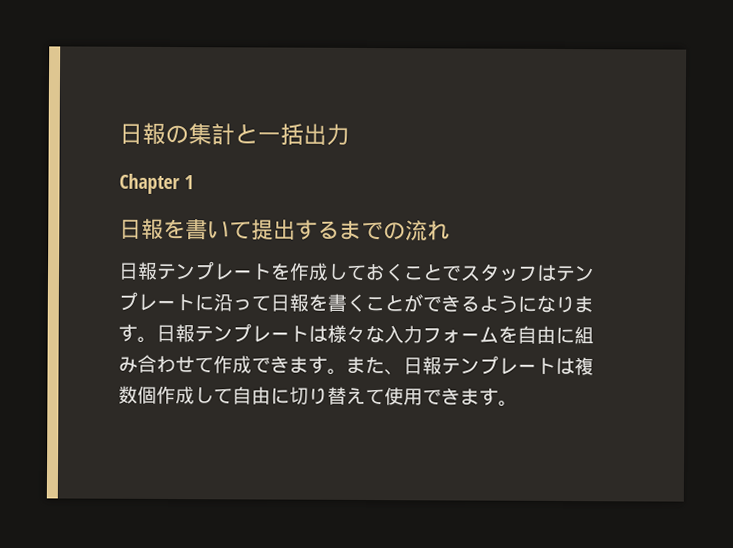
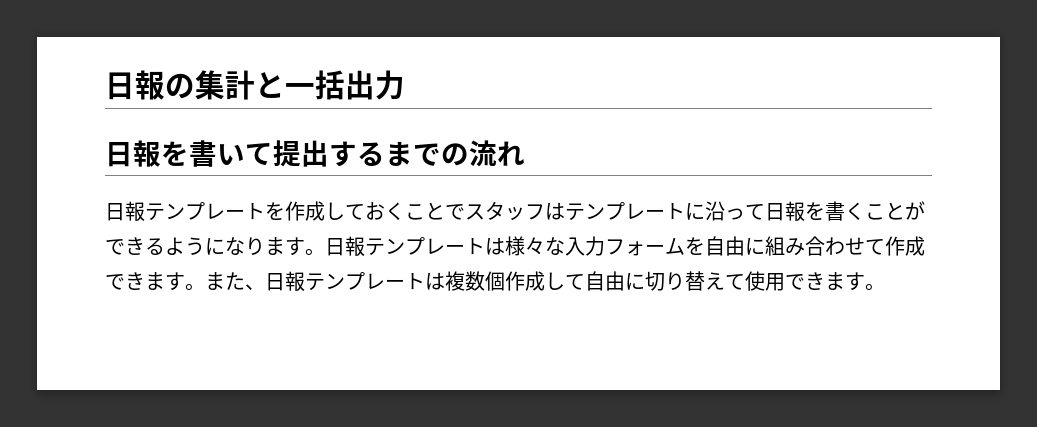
- Chapter 1

